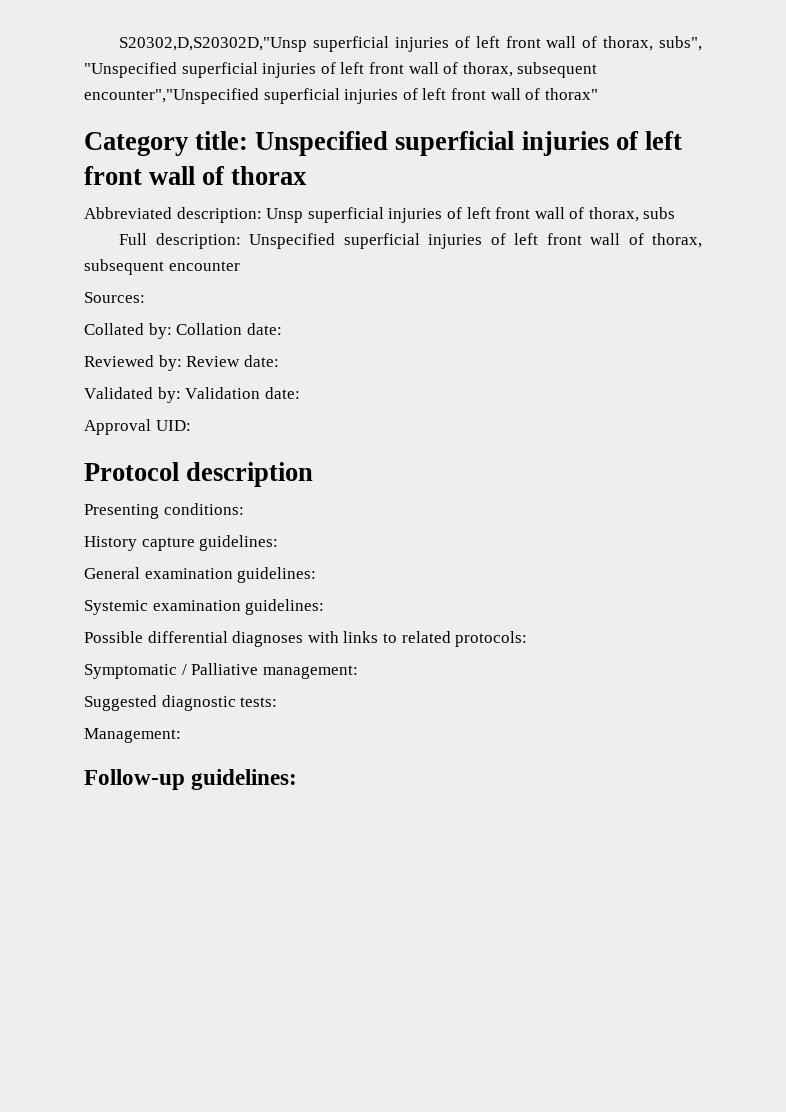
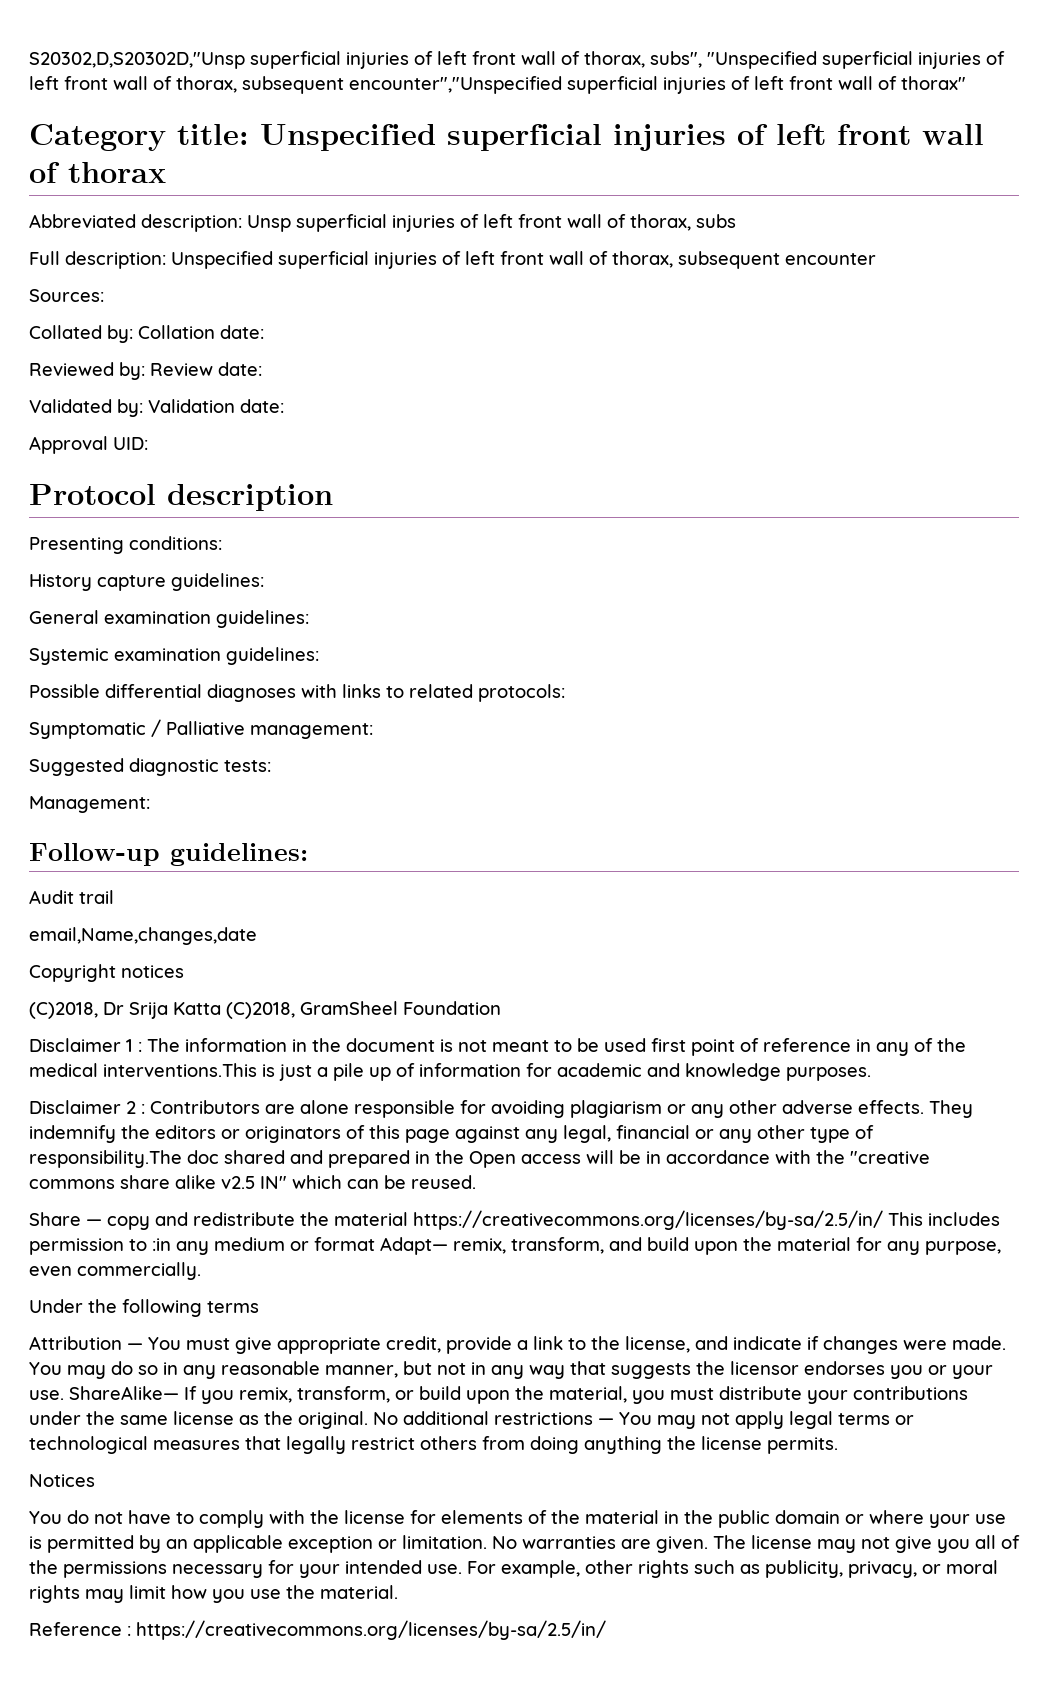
+ Audit trail
+ email,Name,changes,date
+ Copyright notices
+ (C)2018, Dr Srija Katta (C)2018, GramSheel Foundation
+ Disclaimer 1 : The information in the document is not meant to be used first point of reference in any of the medical interventions.This is just a pile up of information for academic and knowledge purposes.
+ Disclaimer 2 : Contributors are alone responsible for avoiding plagiarism or any other adverse effects. They indemnify the editors or originators of this page against any legal, financial or any other type of responsibility.The doc shared and prepared in the Open access will be in accordance with the "creative commons share alike v2.5 IN" which can be reused.
+ Share — copy and redistribute the material https://creativecommons.org/licenses/by-sa/2.5/in/ This includes permission to :in any medium or format Adapt— remix, transform, and build upon the material for any purpose, even commercially.
+ Under the following terms
+ Attribution — You must give appropriate credit, provide a link to the license, and indicate if changes were made. You may do so in any reasonable manner, but not in any way that suggests the licensor endorses you or your use. ShareAlike— If you remix, transform, or build upon the material, you must distribute your contributions under the same license as the original. No additional restrictions — You may not apply legal terms or technological measures that legally restrict others from doing anything the license permits.
+ Notices
+ You do not have to comply with the license for elements of the material in the public domain or where your use is permitted by an applicable exception or limitation. No warranties are given. The license may not give you all of the permissions necessary for your intended use. For example, other rights such as publicity, privacy, or moral rights may limit how you use the material.
+ Reference : https://creativecommons.org/licenses/by-sa/2.5/in/

